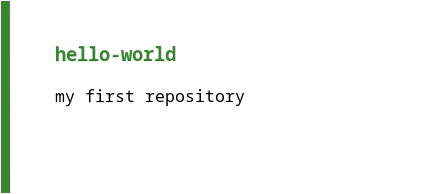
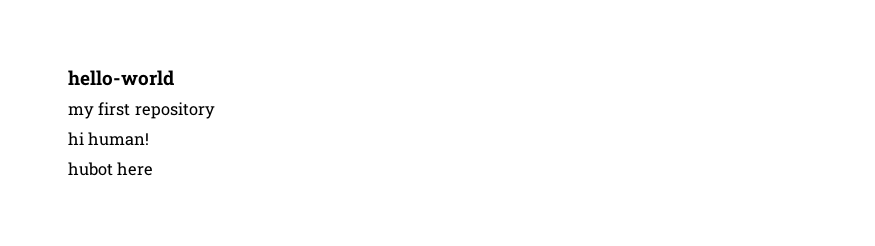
+ hi human!
+ hubot here

